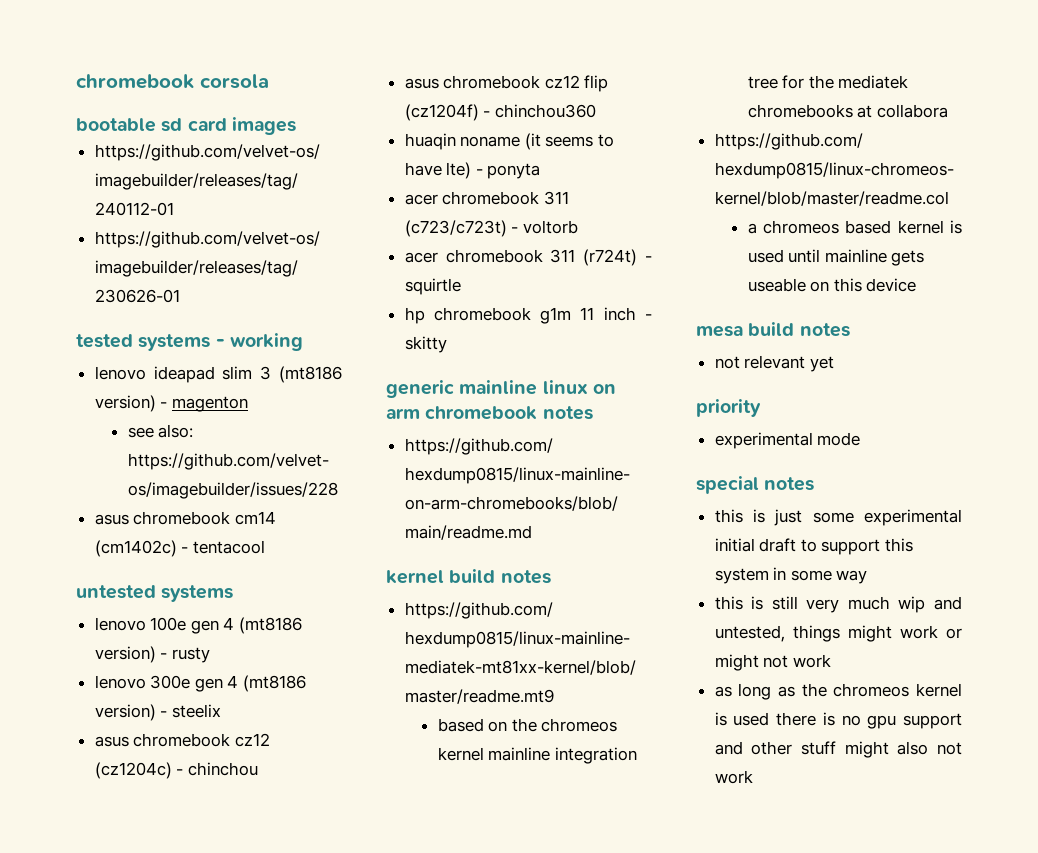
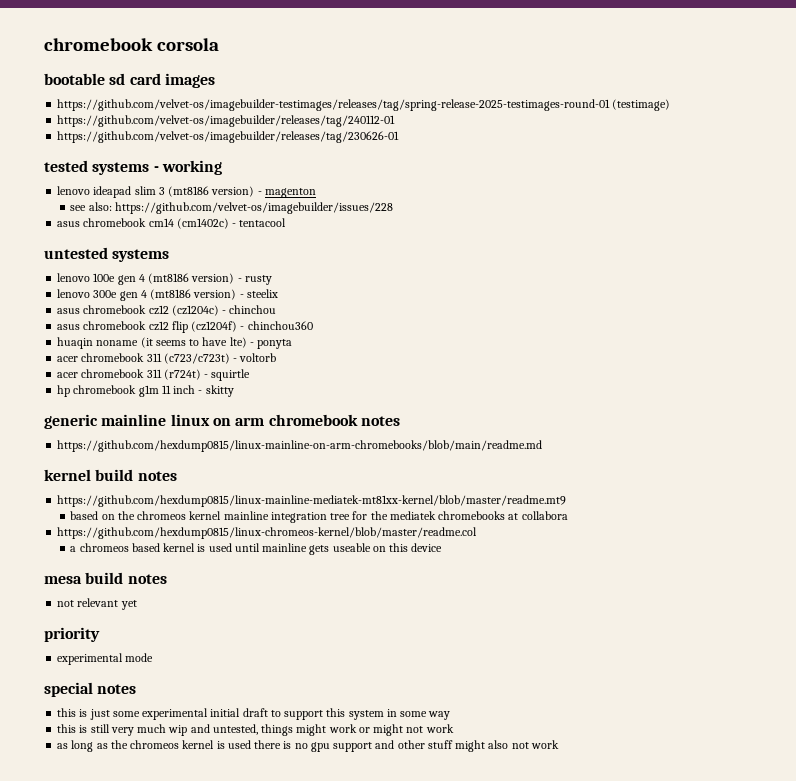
+ https://github.com/velvet-os/imagebuilder-testimages/releases/tag/spring-release-2025-testimages-round-01 (testimage)

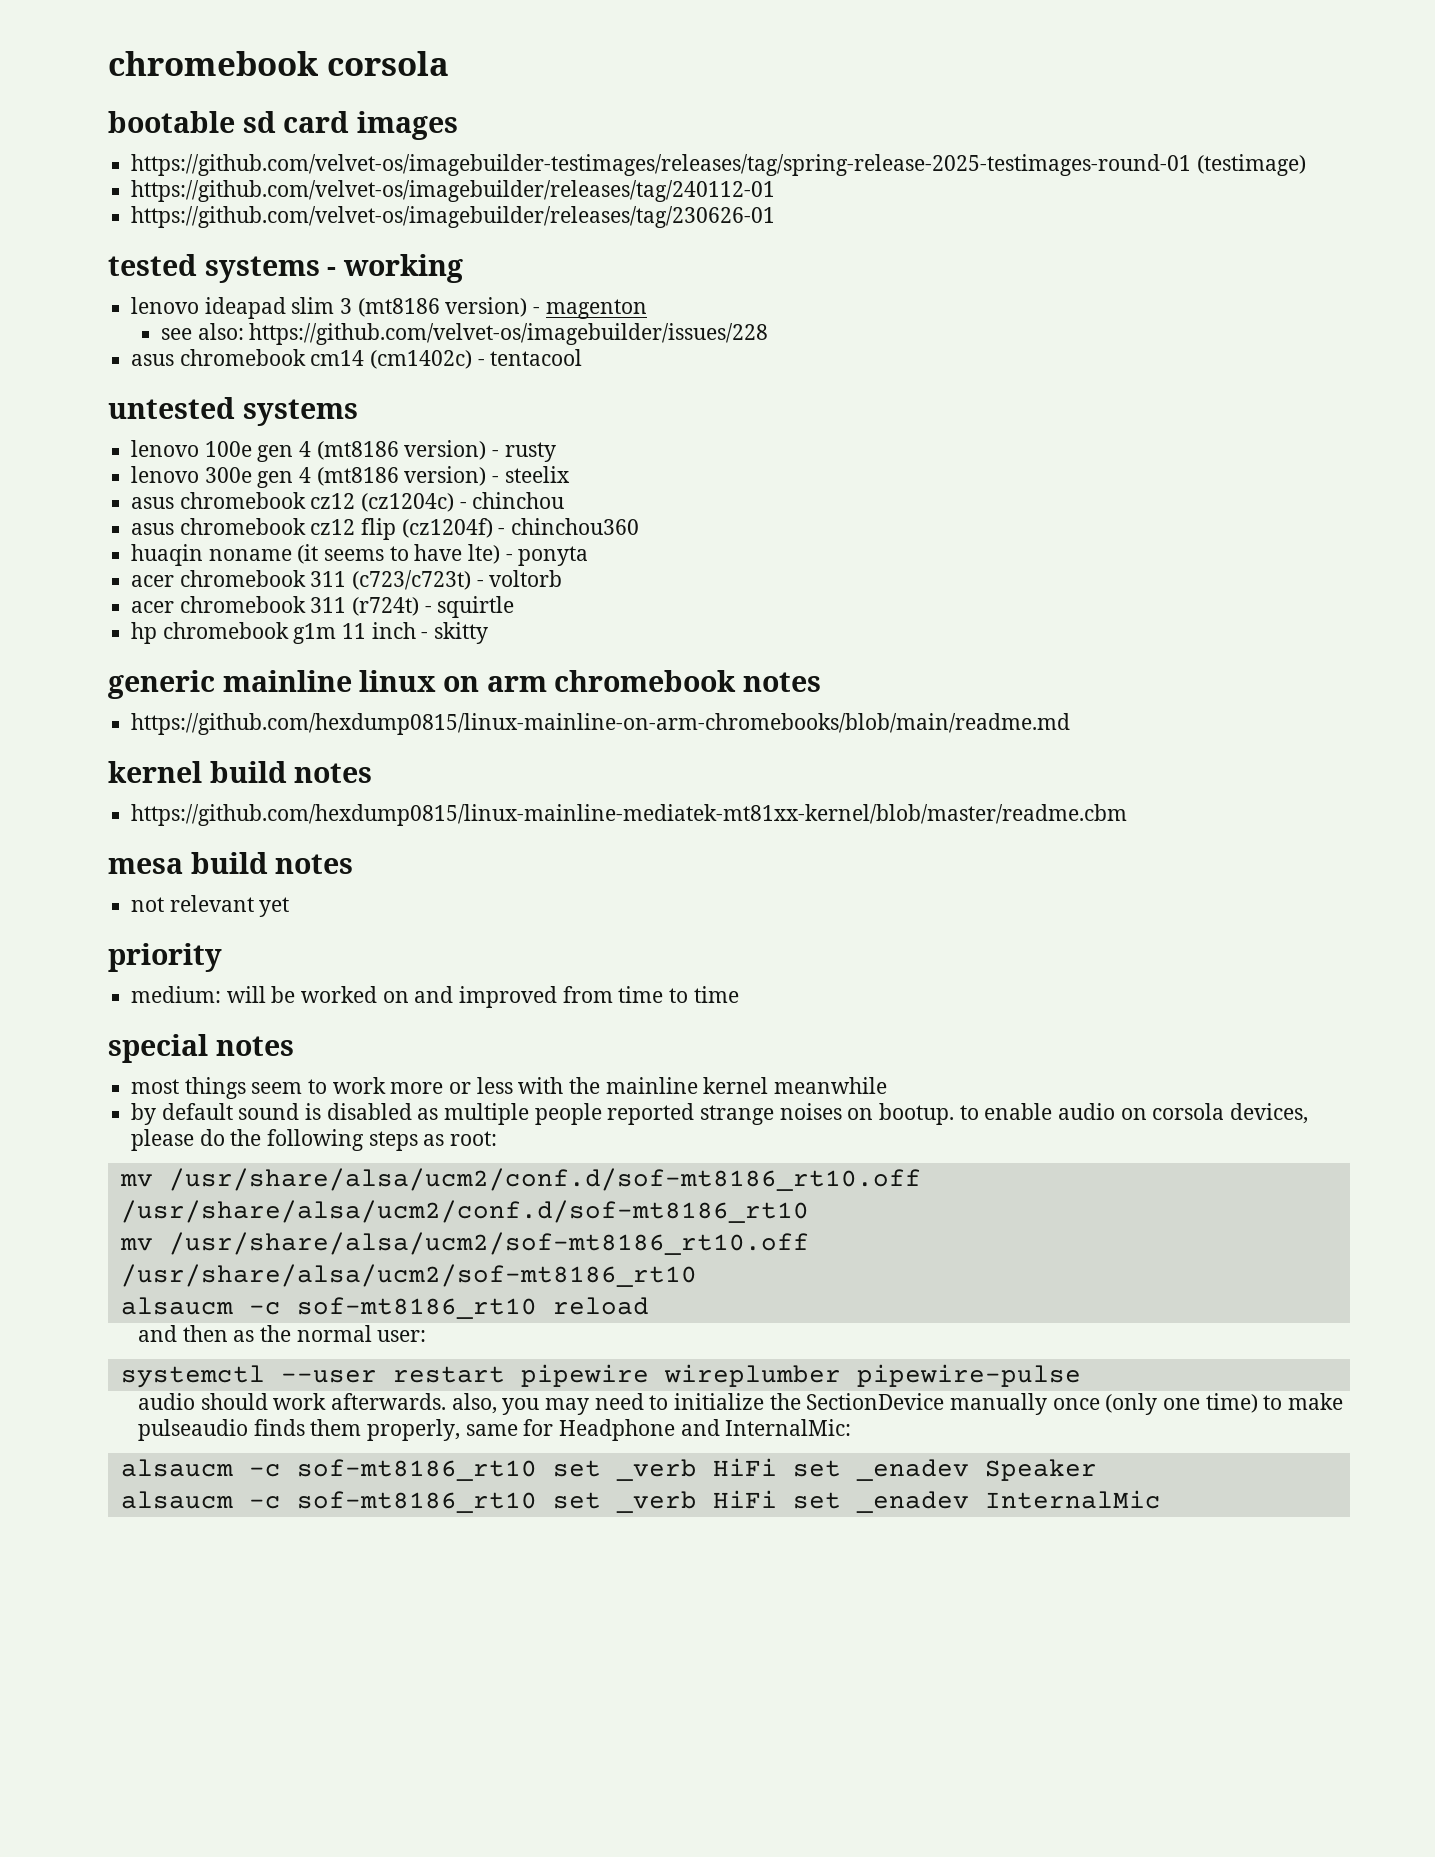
- https://github.com/hexdump0815/linux-mainline-mediatek-mt81xx-kernel/blob/master/readme.mt9
- based on the chromeos kernel mainline integration tree for the mediatek chromebooks at collabora
- https://github.com/hexdump0815/linux-chromeos-kernel/blob/master/readme.col
- a chromeos based kernel is used until mainline gets useable on this device
+ https://github.com/hexdump0815/linux-mainline-mediatek-mt81xx-kernel/blob/master/readme.cbm
- experimental mode
+ medium: will be worked on and improved from time to time
  special notes
- this is just some experimental initial draft to support this system in some way
- this is still very much wip and untested, things might work or might not work
- as long as the chromeos kernel is used there is no gpu support and other stuff might also not work
+ most things seem to work more or less with the mainline kernel meanwhile
+ by default sound is disabled as multiple people reported strange noises on bootup. to enable audio on corsola devices, please do the following steps as root:
+ mv /usr/share/alsa/ucm2/conf.d/sof-mt8186_rt10.off /usr/share/alsa/ucm2/conf.d/sof-mt8186_rt10
+ mv /usr/share/alsa/ucm2/sof-mt8186_rt10.off /usr/share/alsa/ucm2/sof-mt8186_rt10
+ alsaucm -c sof-mt8186_rt10 reload
+ and then as the normal user:
+ systemctl --user restart pipewire wireplumber pipewire-pulse
+ audio should work afterwards. also, you may need to initialize the SectionDevice manually once (only one time) to make pulseaudio finds them properly, same for Headphone and InternalMic:
+ alsaucm -c sof-mt8186_rt10 set _verb HiFi set _enadev Speaker
+ alsaucm -c sof-mt8186_rt10 set _verb HiFi set _enadev InternalMic

